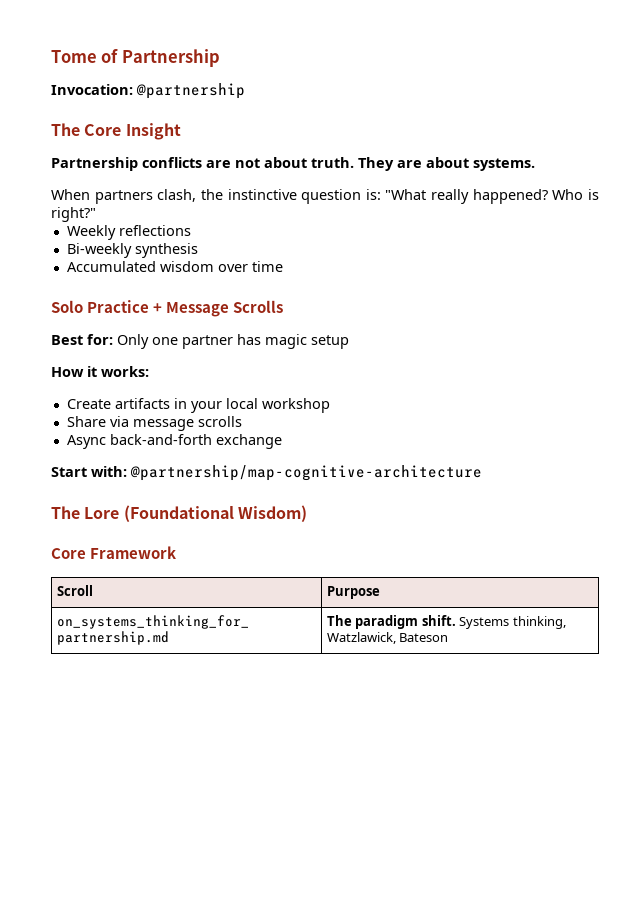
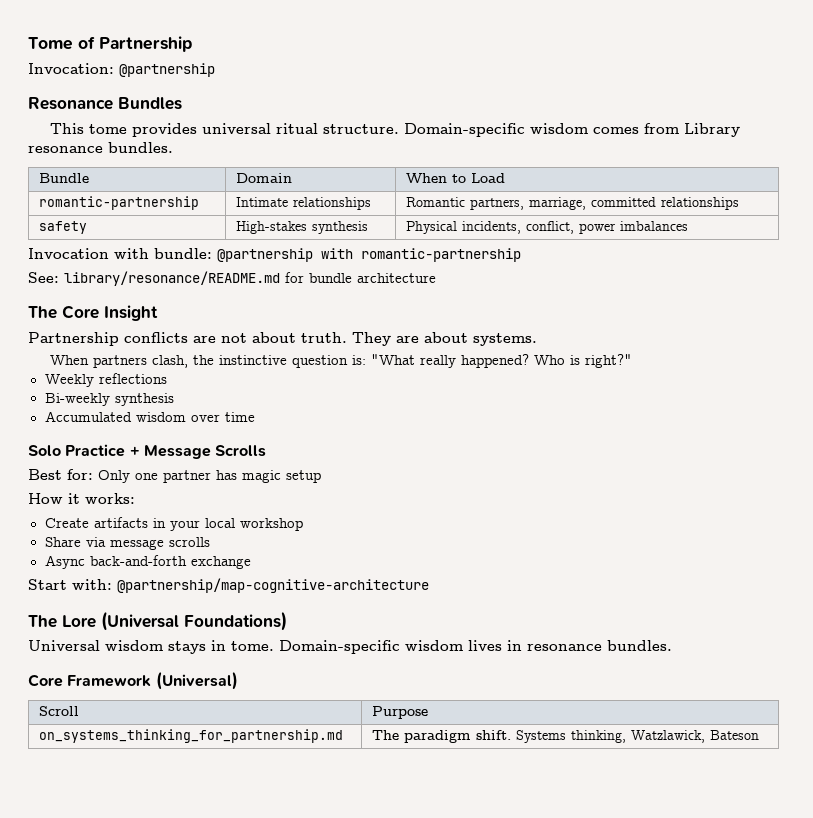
+ Resonance Bundles
+ This tome provides universal ritual structure. Domain-specific wisdom comes from Library resonance bundles.
+ Bundle | Domain | When to Load
+ romantic-partnership | Intimate relationships | Romantic partners, marriage, committed relationships
+ safety | High-stakes synthesis | Physical incidents, conflict, power imbalances
+ Invocation with bundle: @partnership with romantic-partnership
+ See: library/resonance/README.md for bundle architecture
- The Lore (Foundational Wisdom)
+ The Lore (Universal Foundations)
+ Universal wisdom stays in tome. Domain-specific wisdom lives in resonance bundles.
- Core Framework
+ Core Framework (Universal)

